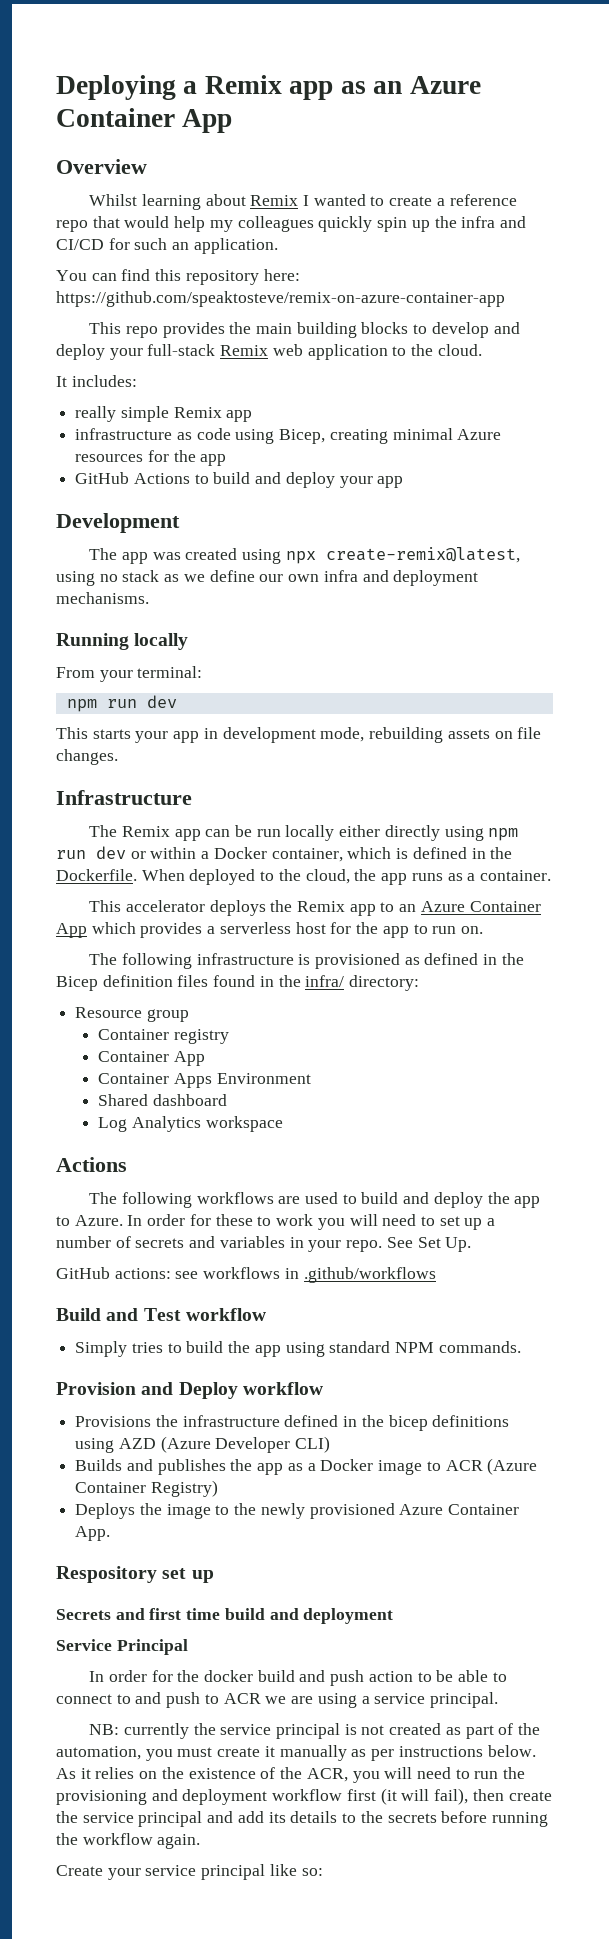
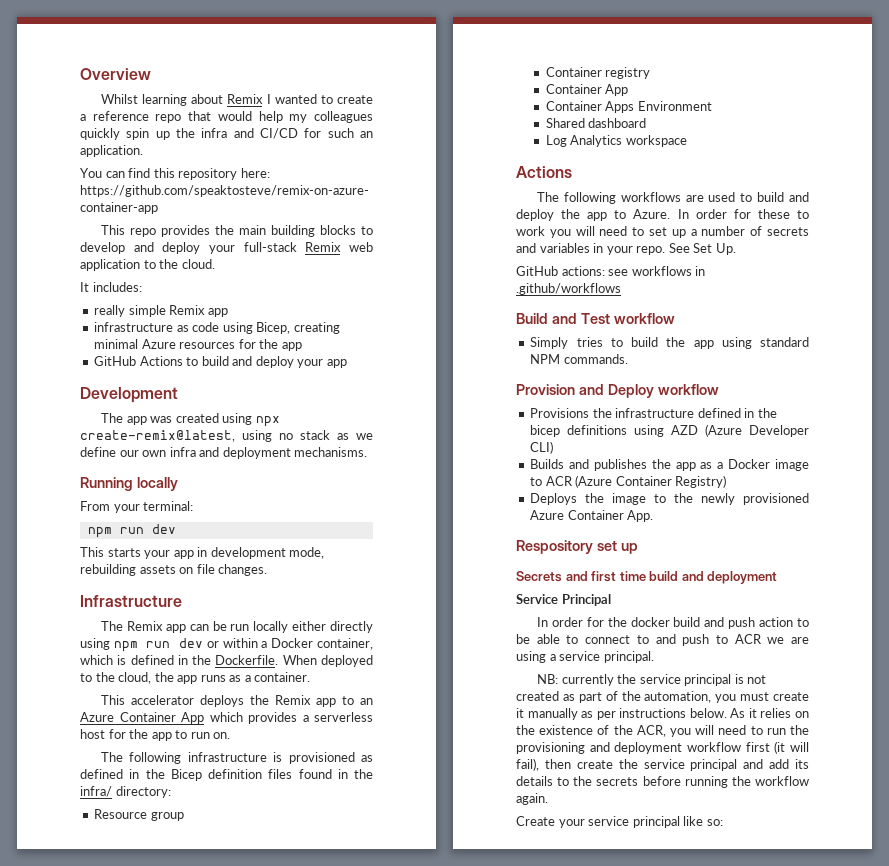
- Deploying a Remix app as an Azure Container App

